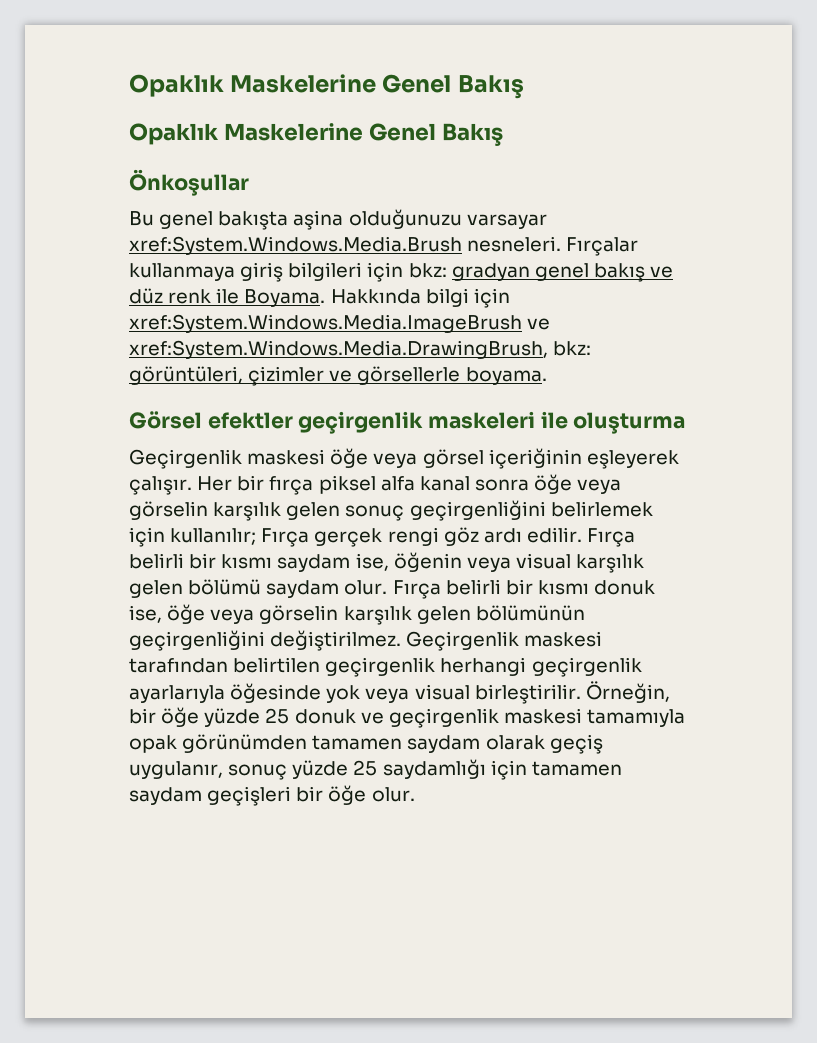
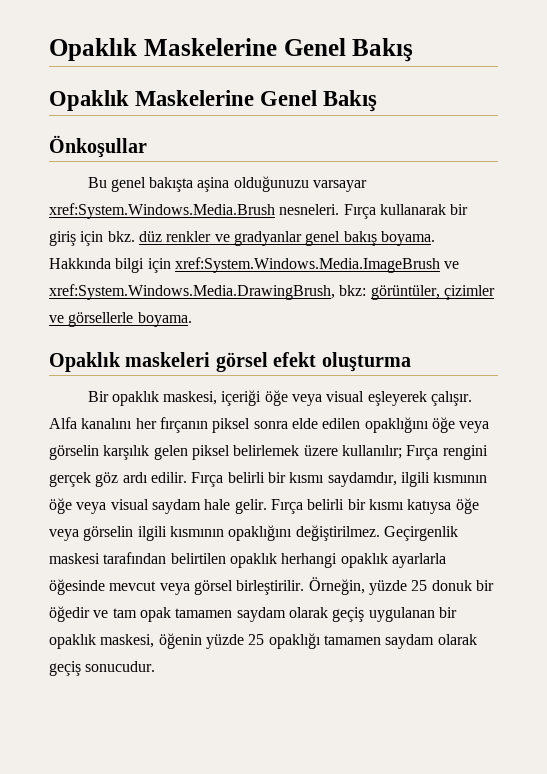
- Fırçalar kullanmaya giriş bilgileri için bkz: gradyan genel bakış ve düz renk ile Boyama.
+ Fırça kullanarak bir giriş için bkz. düz renkler ve gradyanlar genel bakış boyama.
- Hakkında bilgi için xref:System.Windows.Media.ImageBrush ve xref:System.Windows.Media.DrawingBrush, bkz: görüntüleri, çizimler ve görsellerle boyama.
+ Hakkında bilgi için xref:System.Windows.Media.ImageBrush ve xref:System.Windows.Media.DrawingBrush, bkz: görüntüler, çizimler ve görsellerle boyama.
- Görsel efektler geçirgenlik maskeleri ile oluşturma
- Geçirgenlik maskesi öğe veya görsel içeriğinin eşleyerek çalışır. Her bir fırça piksel alfa kanal sonra öğe veya görselin karşılık gelen sonuç geçirgenliğini belirlemek için kullanılır; Fırça gerçek rengi göz ardı edilir.
+ Opaklık maskeleri görsel efekt oluşturma
+ Bir opaklık maskesi, içeriği öğe veya visual eşleyerek çalışır. Alfa kanalını her fırçanın piksel sonra elde edilen opaklığını öğe veya görselin karşılık gelen piksel belirlemek üzere kullanılır; Fırça rengini gerçek göz ardı edilir.
- Fırça belirli bir kısmı saydam ise, öğenin veya visual karşılık gelen bölümü saydam olur. Fırça belirli bir kısmı donuk ise, öğe veya görselin karşılık gelen bölümünün geçirgenliğini değiştirilmez.
+ Fırça belirli bir kısmı saydamdır, ilgili kısmının öğe veya visual saydam hale gelir. Fırça belirli bir kısmı katıysa öğe veya görselin ilgili kısmının opaklığını değiştirilmez.
- Geçirgenlik maskesi tarafından belirtilen geçirgenlik herhangi geçirgenlik ayarlarıyla öğesinde yok veya visual birleştirilir. Örneğin, bir öğe yüzde 25 donuk ve geçirgenlik maskesi tamamıyla opak görünümden tamamen saydam olarak geçiş uygulanır, sonuç yüzde 25 saydamlığı için tamamen saydam geçişleri bir öğe olur.
+ Geçirgenlik maskesi tarafından belirtilen opaklık herhangi opaklık ayarlarla öğesinde mevcut veya görsel birleştirilir. Örneğin, yüzde 25 donuk bir öğedir ve tam opak tamamen saydam olarak geçiş uygulanan bir opaklık maskesi, öğenin yüzde 25 opaklığı tamamen saydam olarak geçiş sonucudur.

